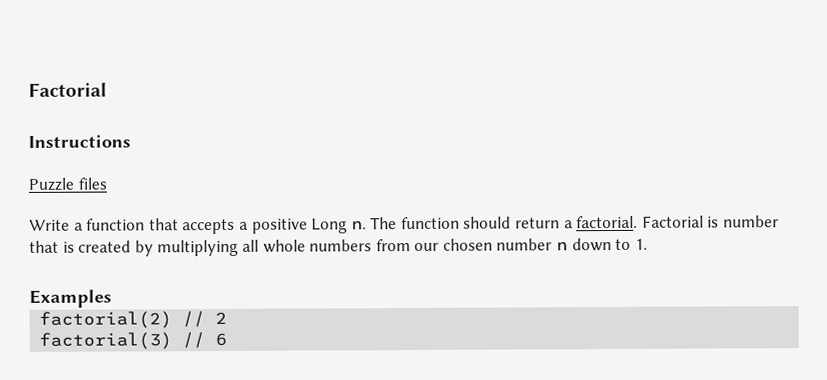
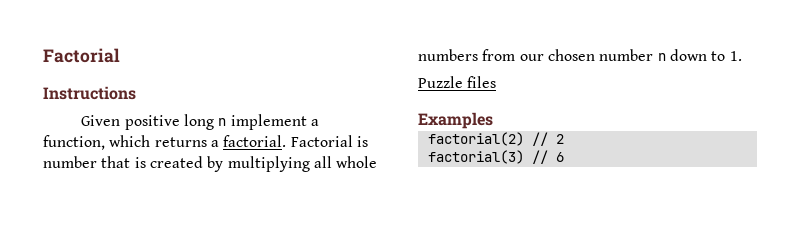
- Puzzle files
- Write a function that accepts a positive Long n. The function should return a factorial.
+ Given positive long n implement a function, which returns a factorial.
+ Puzzle files

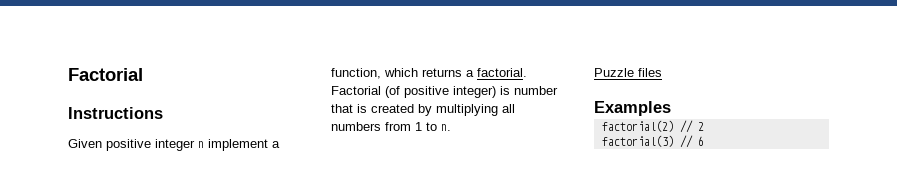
- Given positive long n implement a function, which returns a factorial.
+ Given positive integer n implement a function, which returns a factorial.
- Factorial is number that is created by multiplying all whole numbers from our chosen number n down to 1.
+ Factorial (of positive integer) is number that is created by multiplying all numbers from 1 to n.

